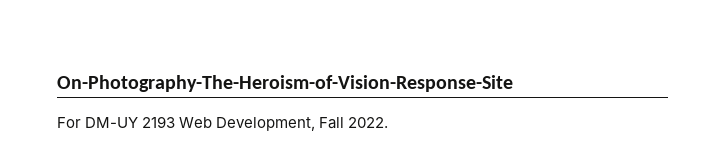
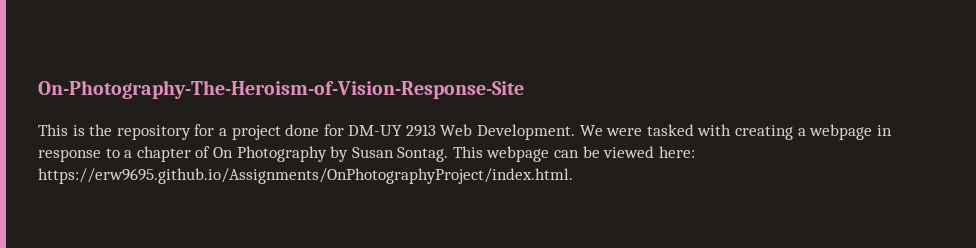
- For DM-UY 2193 Web Development, Fall 2022.
+ This is the repository for a project done for DM-UY 2913 Web Development. We were tasked with creating a webpage in response to a chapter of On Photography by Susan Sontag. This webpage can be viewed here: https://erw9695.github.io/Assignments/OnPhotographyProject/index.html.

